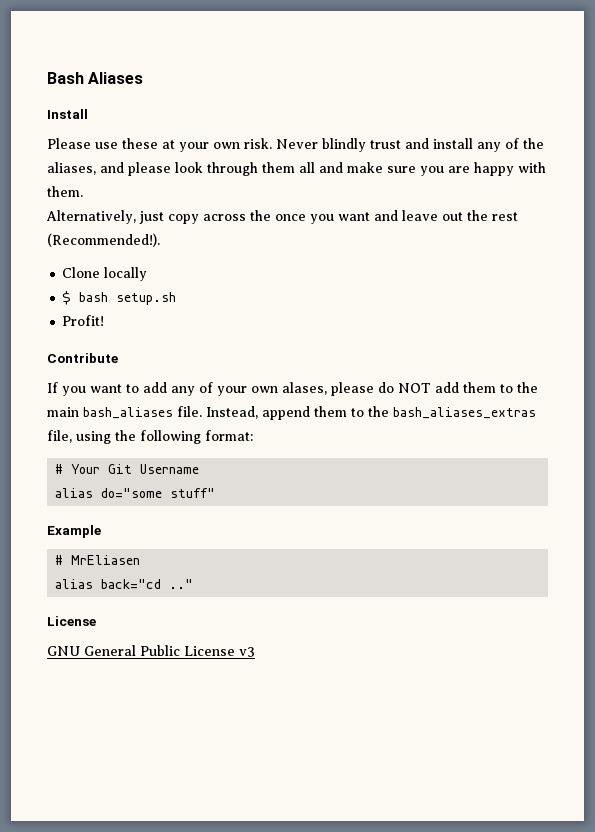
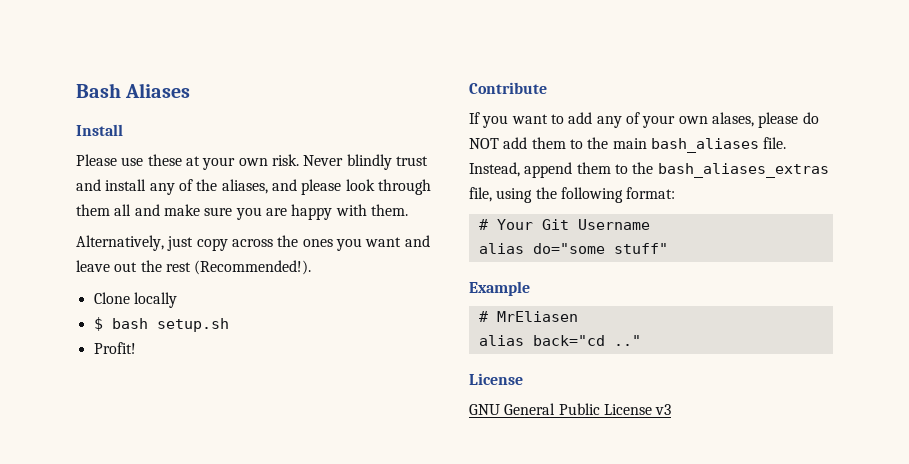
- Alternatively, just copy across the once you want and leave out the rest (Recommended!).
+ Alternatively, just copy across the ones you want and leave out the rest (Recommended!).

